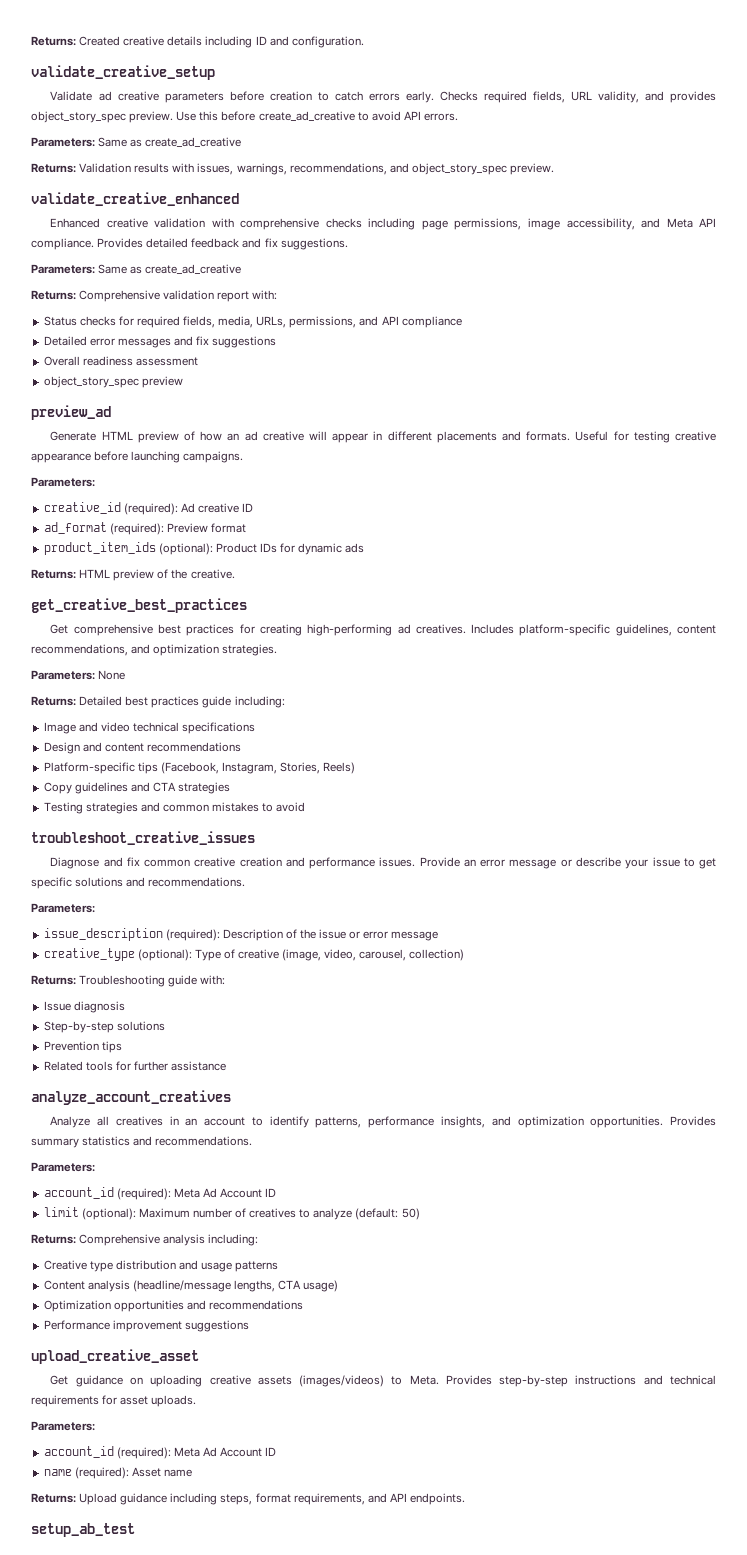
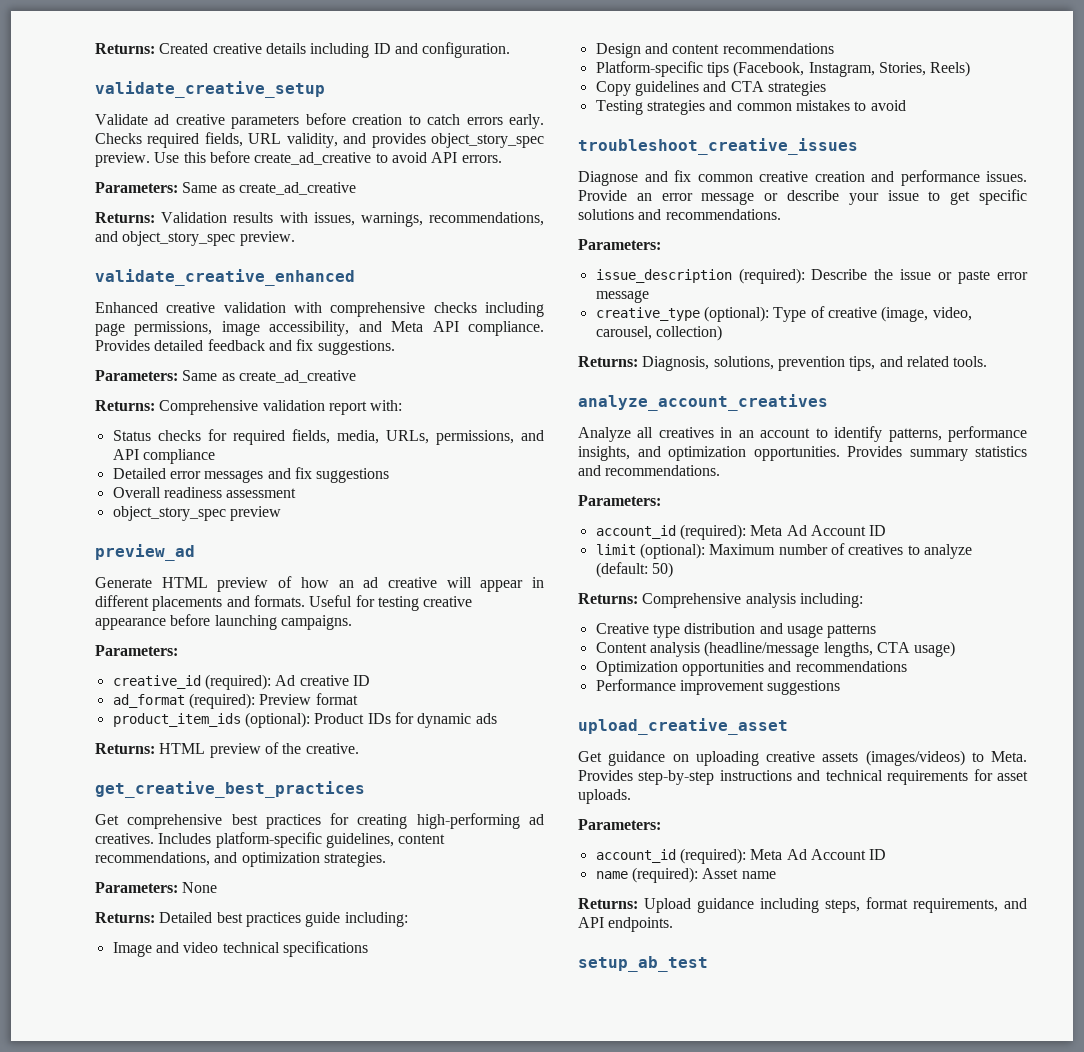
- issue_description (required): Description of the issue or error message
+ issue_description (required): Describe the issue or paste error message
- Returns: Troubleshooting guide with:
- Issue diagnosis
- Step-by-step solutions
- Prevention tips
- Related tools for further assistance
+ Returns: Diagnosis, solutions, prevention tips, and related tools.

